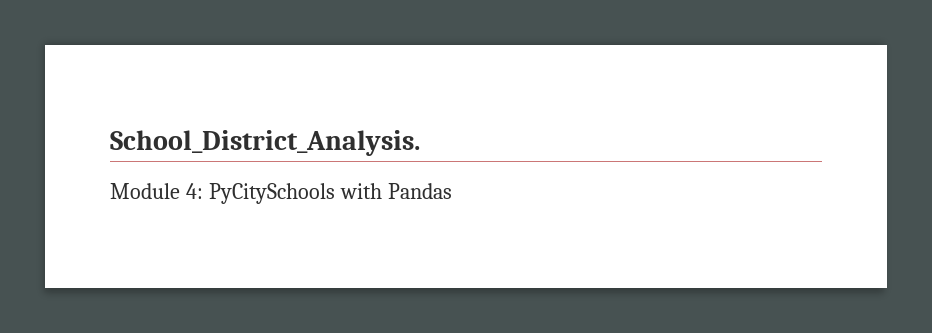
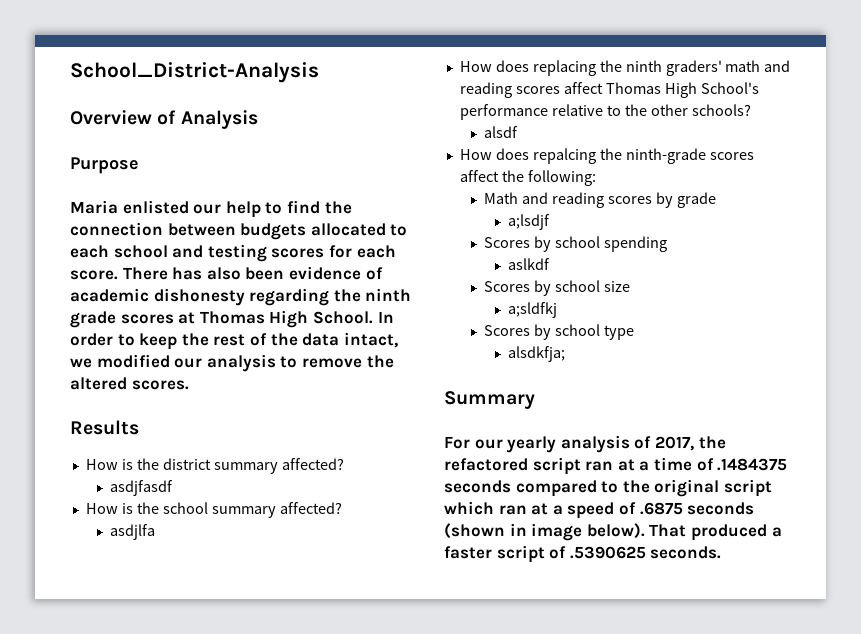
- School_District_Analysis.
- Module 4: PyCitySchools with Pandas
+ School_District-Analysis
+ Overview of Analysis
+ Purpose
+ Maria enlisted our help to find the connection between budgets allocated to each school and testing scores for each score. There has also been evidence of academic dishonesty regarding the ninth grade scores at Thomas High School. In order to keep the rest of the data intact, we modified our analysis to remove the altered scores.
+ Results
+ How is the district summary affected?
+ asdjfasdf
+ How is the school summary affected?
+ asdjlfa
+ How does replacing the ninth graders' math and reading scores affect Thomas High School's performance relative to the other schools?
+ alsdf
+ How does repalcing the ninth-grade scores affect the following:
+ Math and reading scores by grade
+ a;lsdjf
+ Scores by school spending
+ aslkdf
+ Scores by school size
+ a;sldfkj
+ Scores by school type
+ alsdkfja;
+ Summary
+ For our yearly analysis of 2017, the refactored script ran at a time of .1484375 seconds compared to the original script which ran at a speed of .6875 seconds (shown in image below). That produced a faster script of .5390625 seconds.

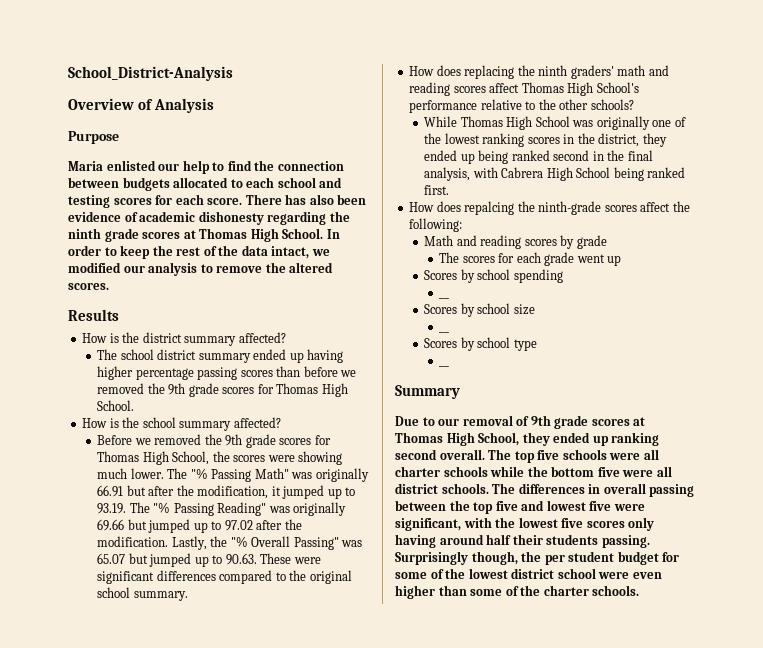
- asdjfasdf
+ The school district summary ended up having higher percentage passing scores than before we removed the 9th grade scores for Thomas High School.
- asdjlfa
+ Before we removed the 9th grade scores for Thomas High School, the scores were showing much lower. The "% Passing Math" was originally 66.91 but after the modification, it jumped up to 93.19. The "% Passing Reading" was originally 69.66 but jumped up to 97.02 after the modification. Lastly, the "% Overall Passing" was 65.07 but jumped up to 90.63. These were significant differences compared to the original school summary.
- alsdf
+ While Thomas High School was originally one of the lowest ranking scores in the district, they ended up being ranked second in the final analysis, with Cabrera High School being ranked first.
- a;lsdjf
+ The scores for each grade went up
  Scores by school spending
- aslkdf
+ __
  Scores by school size
- a;sldfkj
+ __
  Scores by school type
- alsdkfja;
+ __
- For our yearly analysis of 2017, the refactored script ran at a time of .1484375 seconds compared to the original script which ran at a speed of .6875 seconds (shown in image below). That produced a faster script of .5390625 seconds.
+ Due to our removal of 9th grade scores at Thomas High School, they ended up ranking second overall. The top five schools were all charter schools while the bottom five were all district schools. The differences in overall passing between the top five and lowest five were significant, with the lowest five scores only having around half their students passing. Surprisingly though, the per student budget for some of the lowest district school were even higher than some of the charter schools.

